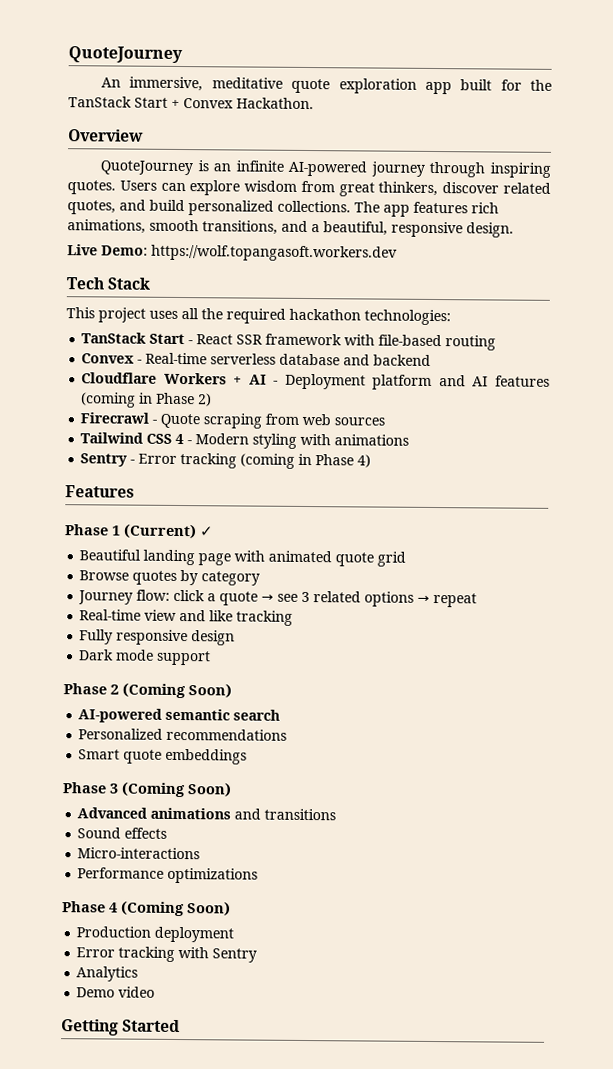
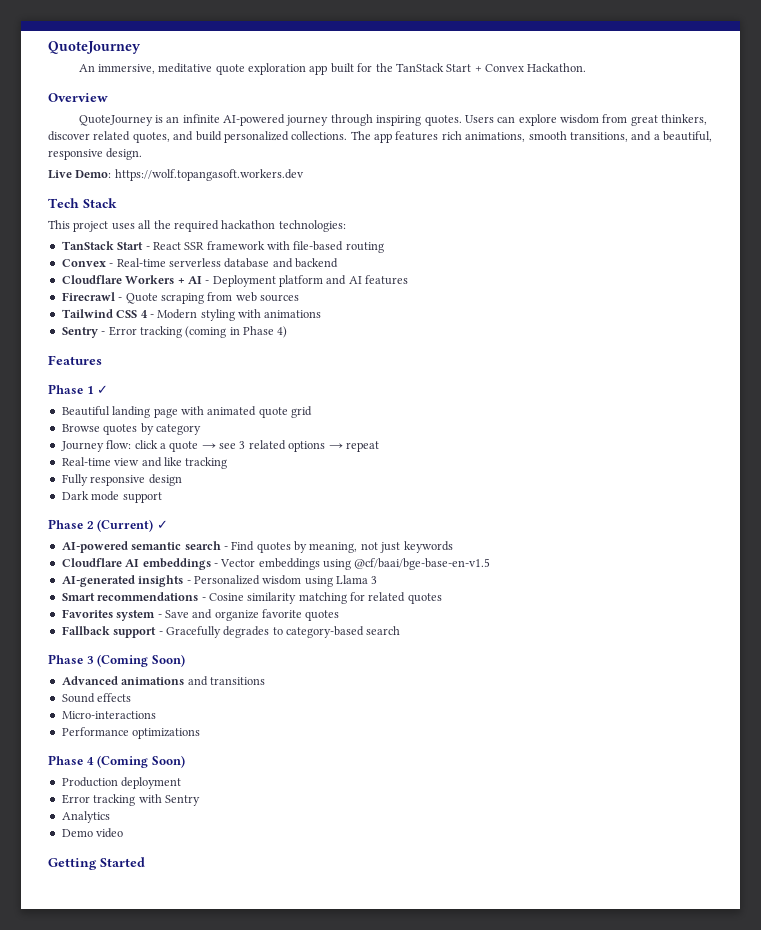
- Cloudflare Workers + AI - Deployment platform and AI features (coming in Phase 2)
+ Cloudflare Workers + AI - Deployment platform and AI features
- Phase 1 (Current) ✓
+ Phase 1 ✓
- Phase 2 (Coming Soon)
+ Phase 2 (Current) ✓
- AI-powered semantic search
- Personalized recommendations
- Smart quote embeddings
+ AI-powered semantic search - Find quotes by meaning, not just keywords
+ Cloudflare AI embeddings - Vector embeddings using @cf/baai/bge-base-en-v1.5
+ AI-generated insights - Personalized wisdom using Llama 3
+ Smart recommendations - Cosine similarity matching for related quotes
+ Favorites system - Save and organize favorite quotes
+ Fallback support - Gracefully degrades to category-based search

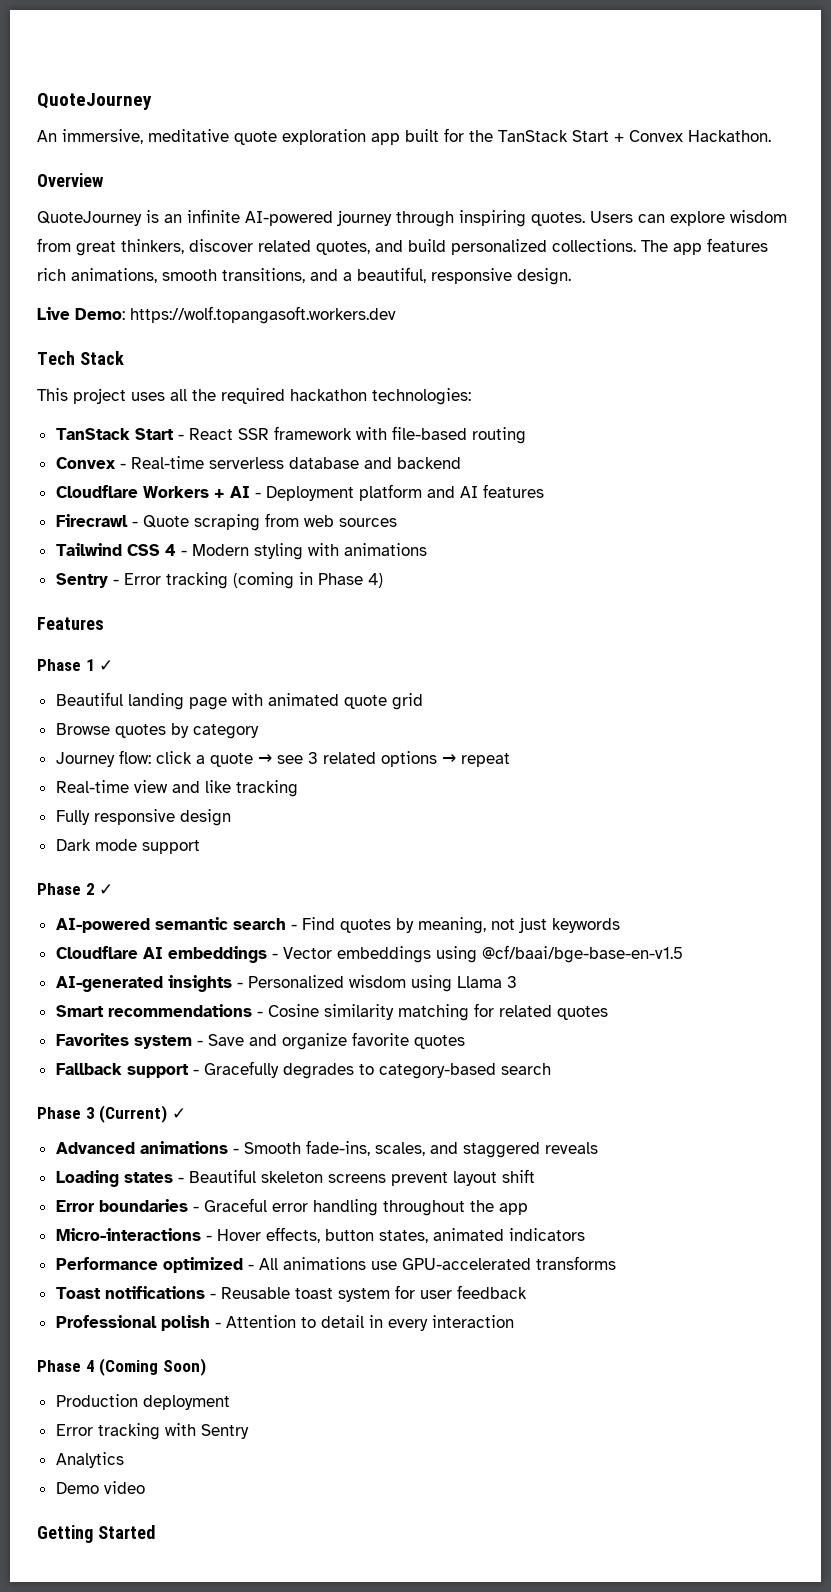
- Phase 2 (Current) ✓
+ Phase 2 ✓
- Phase 3 (Coming Soon)
+ Phase 3 (Current) ✓
- Advanced animations and transitions
- Sound effects
- Micro-interactions
- Performance optimizations
+ Advanced animations - Smooth fade-ins, scales, and staggered reveals
+ Loading states - Beautiful skeleton screens prevent layout shift
+ Error boundaries - Graceful error handling throughout the app
+ Micro-interactions - Hover effects, button states, animated indicators
+ Performance optimized - All animations use GPU-accelerated transforms
+ Toast notifications - Reusable toast system for user feedback
+ Professional polish - Attention to detail in every interaction

